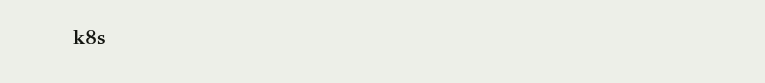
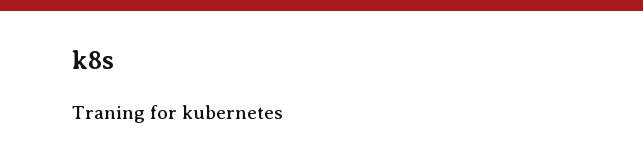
+ Traning for kubernetes

